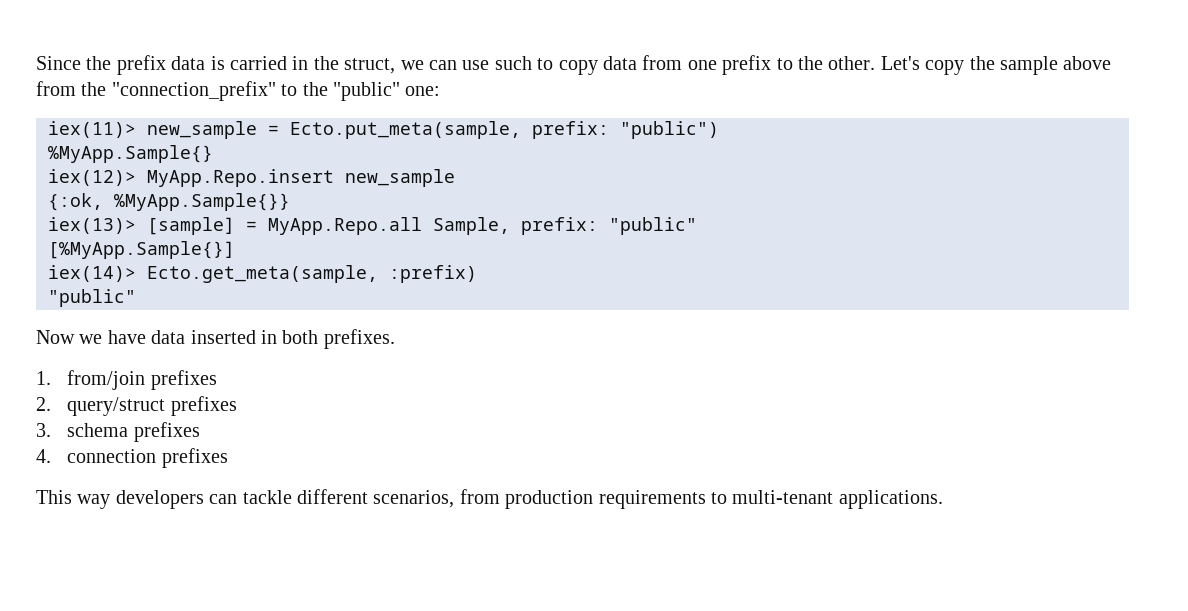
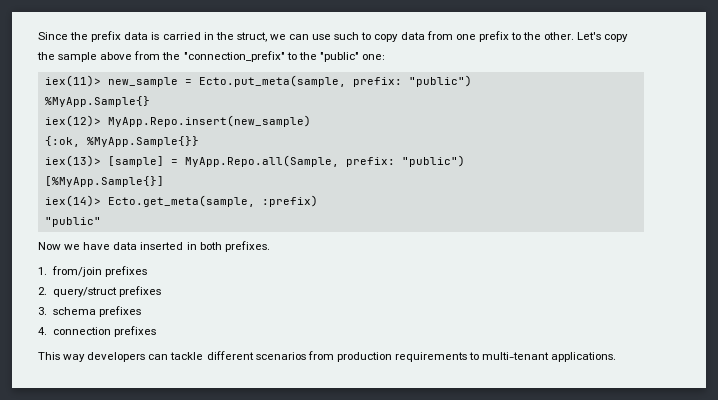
- iex(12)> MyApp.Repo.insert new_sample
+ iex(12)> MyApp.Repo.insert(new_sample)
- iex(13)> [sample] = MyApp.Repo.all Sample, prefix: "public"
+ iex(13)> [sample] = MyApp.Repo.all(Sample, prefix: "public")
- This way developers can tackle different scenarios, from production requirements to multi-tenant applications.
+ This way developers can tackle different scenarios from production requirements to multi-tenant applications.

